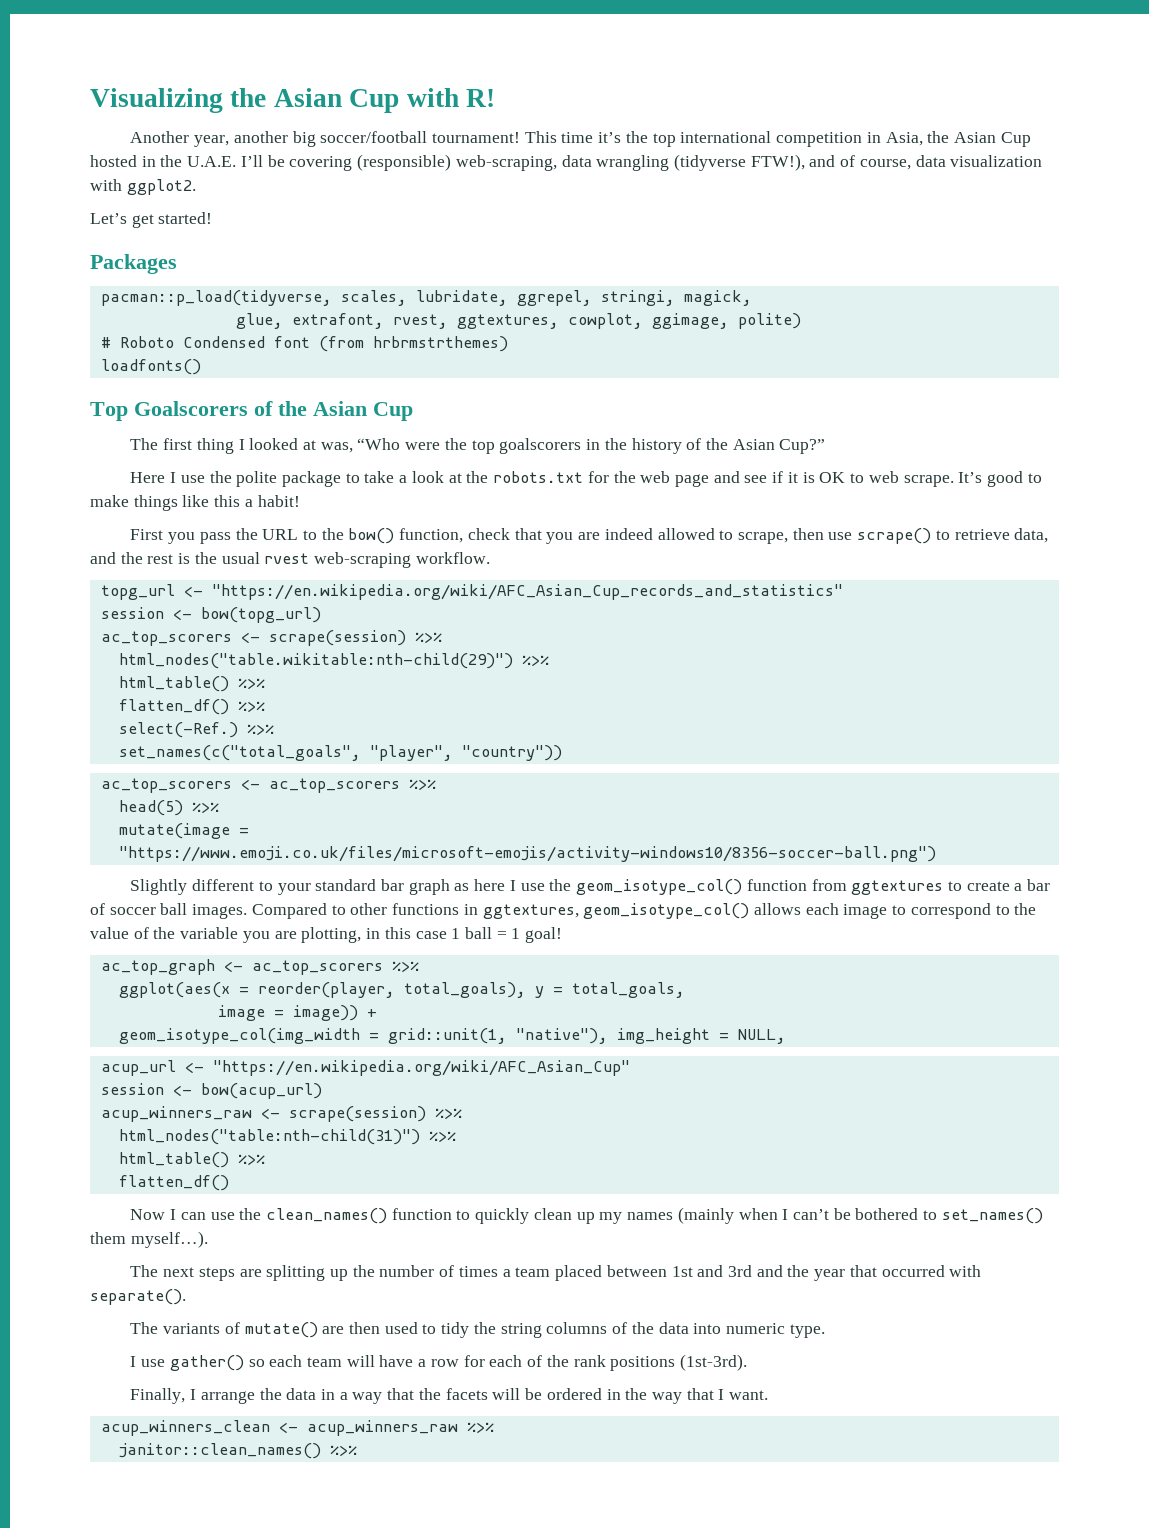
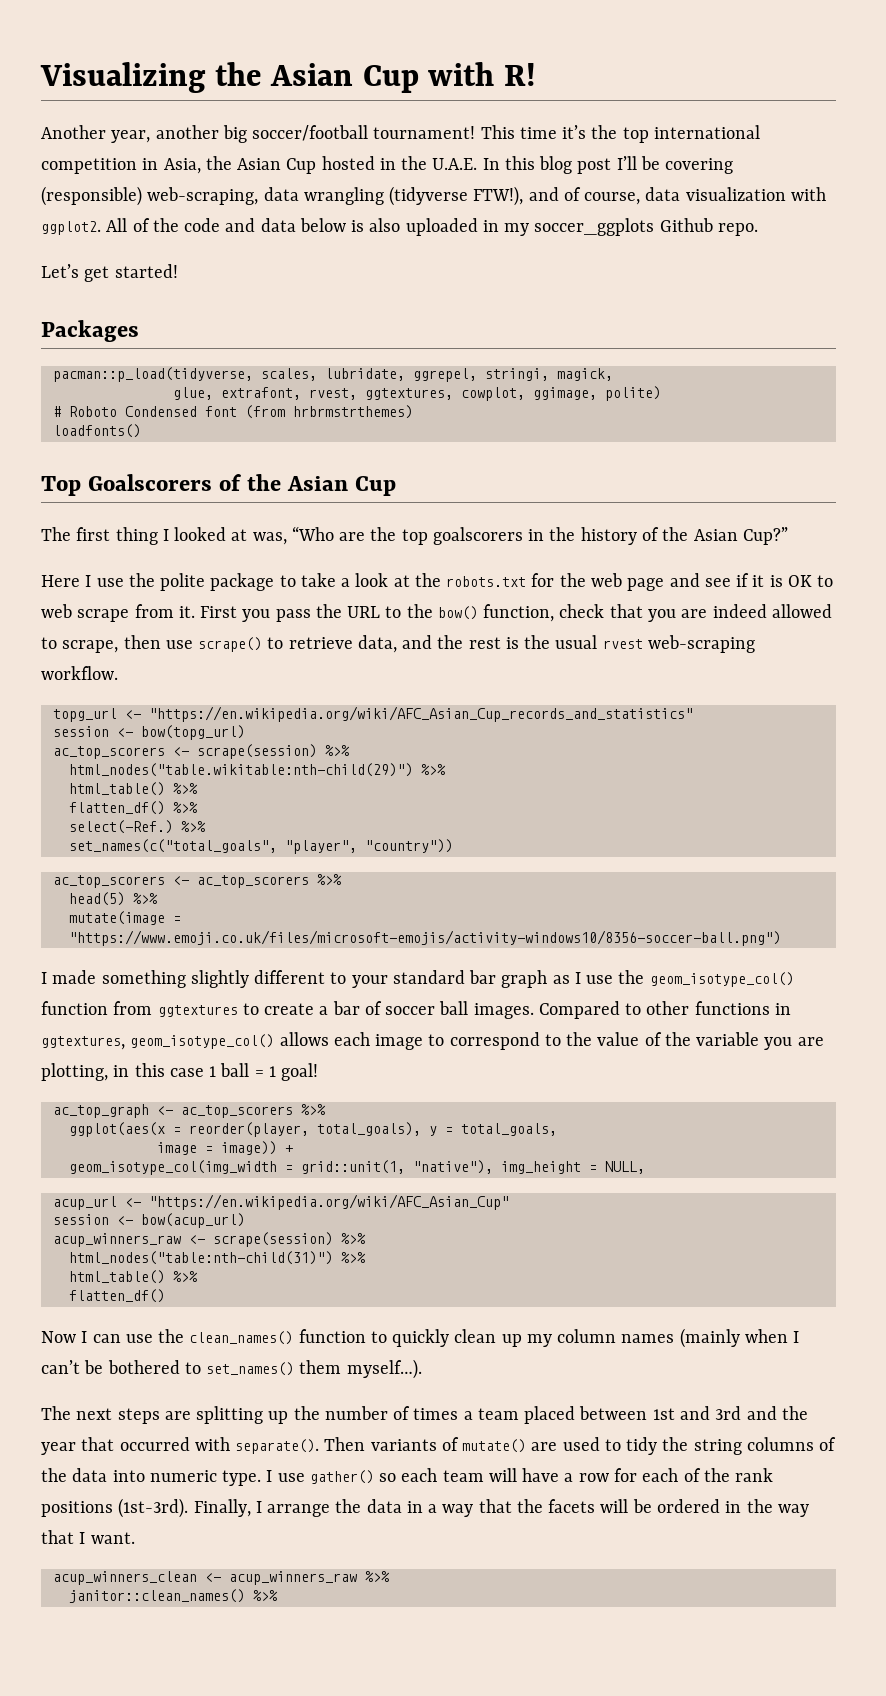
- This time it’s the top international competition in Asia, the Asian Cup hosted in the U.A.E. I’ll be covering (responsible) web-scraping, data wrangling (tidyverse FTW!), and of course, data visualization with ggplot2.
+ This time it’s the top international competition in Asia, the Asian Cup hosted in the U.A.E. In this blog post I’ll be covering (responsible) web-scraping, data wrangling (tidyverse FTW!), and of course, data visualization with ggplot2. All of the code and data below is also uploaded in my soccer_ggplots Github repo.
- The first thing I looked at was, “Who were the top goalscorers in the history of the Asian Cup?”
+ The first thing I looked at was, “Who are the top goalscorers in the history of the Asian Cup?”
- Here I use the polite package to take a look at the robots.txt for the web page and see if it is OK to web scrape. It’s good to make things like this a habit!
- First you pass the URL to the bow() function, check that you are indeed allowed to scrape, then use scrape() to retrieve data, and the rest is the usual rvest web-scraping workflow.
+ Here I use the polite package to take a look at the robots.txt for the web page and see if it is OK to web scrape from it. First you pass the URL to the bow() function, check that you are indeed allowed to scrape, then use scrape() to retrieve data, and the rest is the usual rvest web-scraping workflow.
- Slightly different to your standard bar graph as here I use the geom_isotype_col() function from ggtextures to create a bar of soccer ball images.
+ I made something slightly different to your standard bar graph as I use the geom_isotype_col() function from ggtextures to create a bar of soccer ball images.
- Now I can use the clean_names() function to quickly clean up my names (mainly when I can’t be bothered to set_names() them myself…).
+ Now I can use the clean_names() function to quickly clean up my column names (mainly when I can’t be bothered to set_names() them myself…).
- The next steps are splitting up the number of times a team placed between 1st and 3rd and the year that occurred with separate().
- The variants of mutate() are then used to tidy the string columns of the data into numeric type.
- I use gather() so each team will have a row for each of the rank positions (1st-3rd).
- Finally, I arrange the data in a way that the facets will be ordered in the way that I want.
+ The next steps are splitting up the number of times a team placed between 1st and 3rd and the year that occurred with separate(). Then variants of mutate() are used to tidy the string columns of the data into numeric type. I use gather() so each team will have a row for each of the rank positions (1st-3rd). Finally, I arrange the data in a way that the facets will be ordered in the way that I want.

